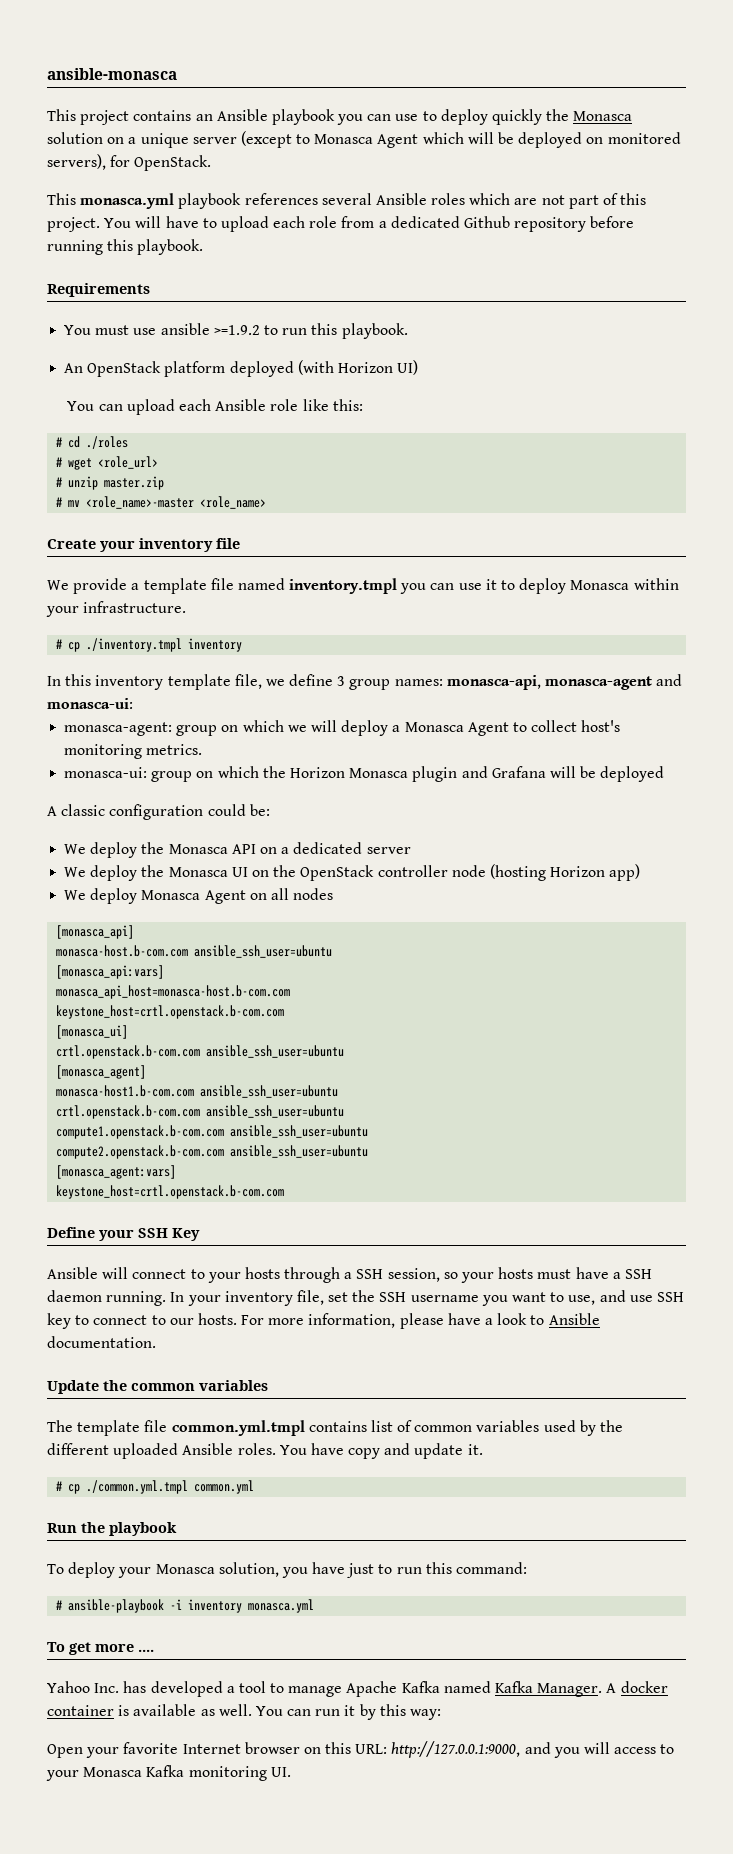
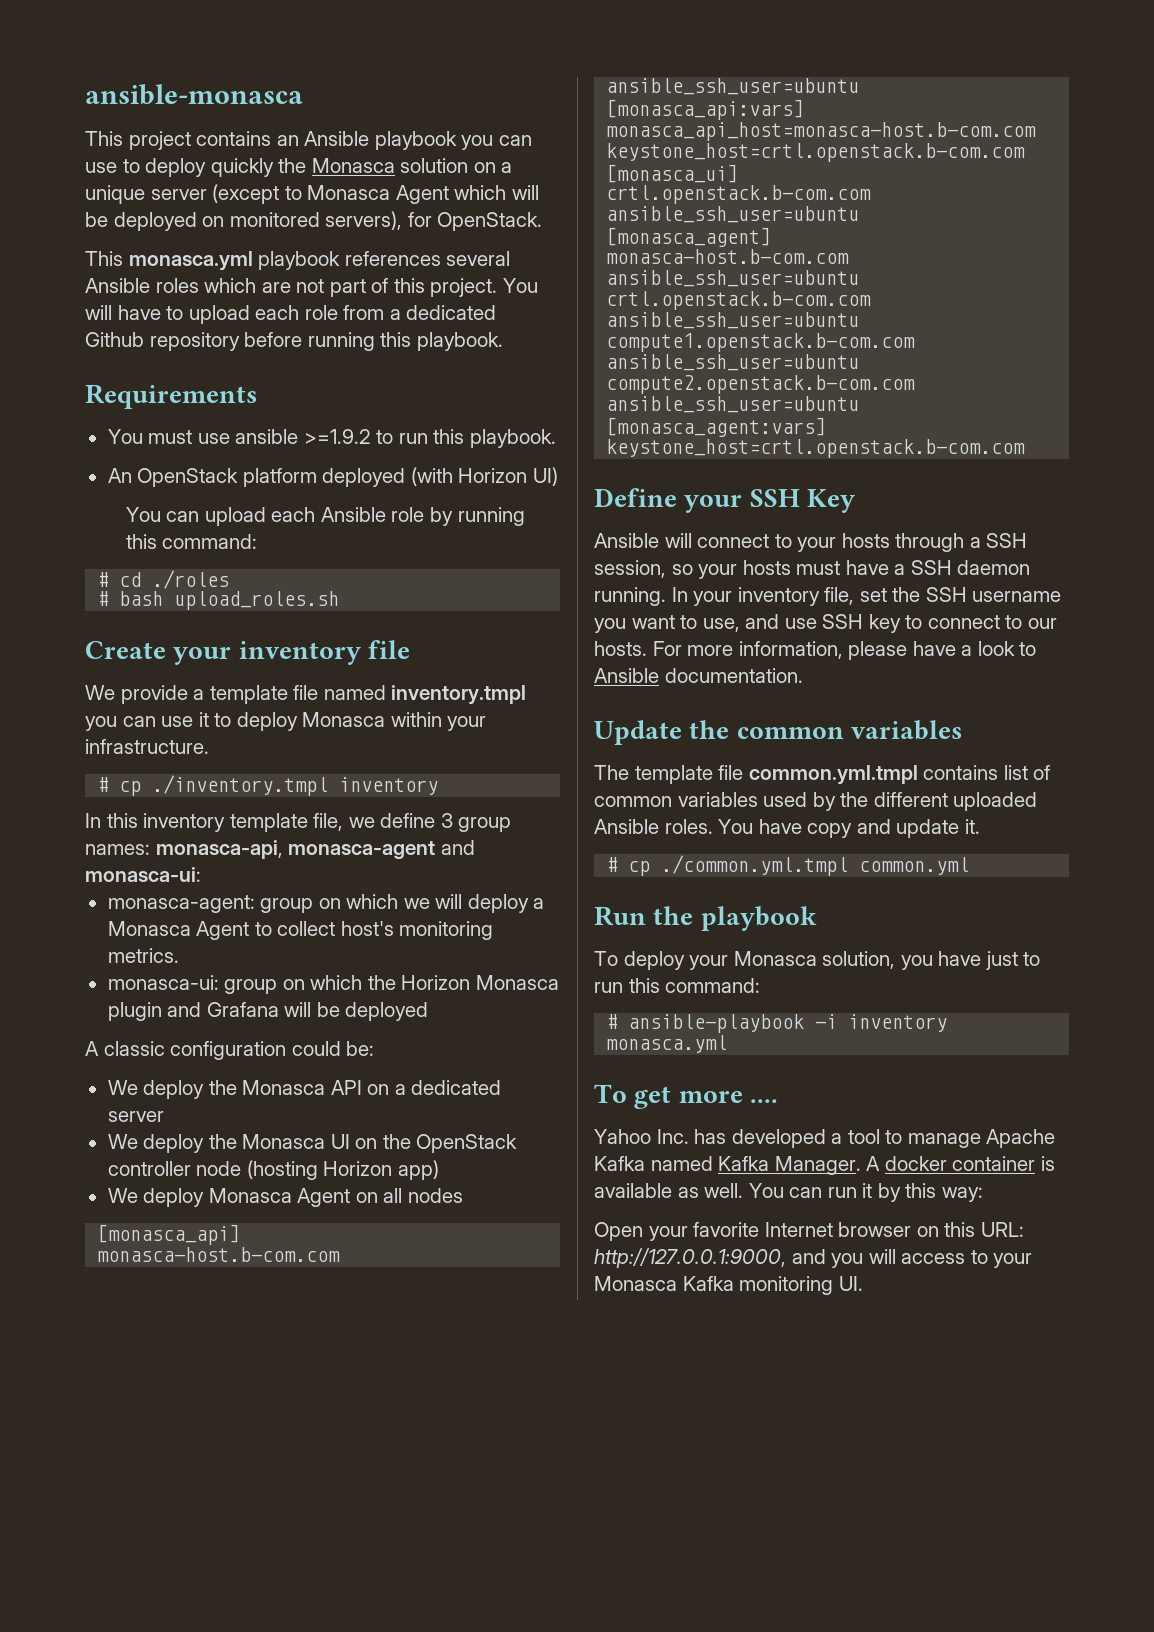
- You can upload each Ansible role like this:
+ You can upload each Ansible role by running this command:
- # wget <role_url>
- # unzip master.zip
- # mv <role_name>-master <role_name>
+ # bash upload_roles.sh
  [monasca_agent]
- monasca-host1.b-com.com ansible_ssh_user=ubuntu
+ monasca-host.b-com.com ansible_ssh_user=ubuntu

